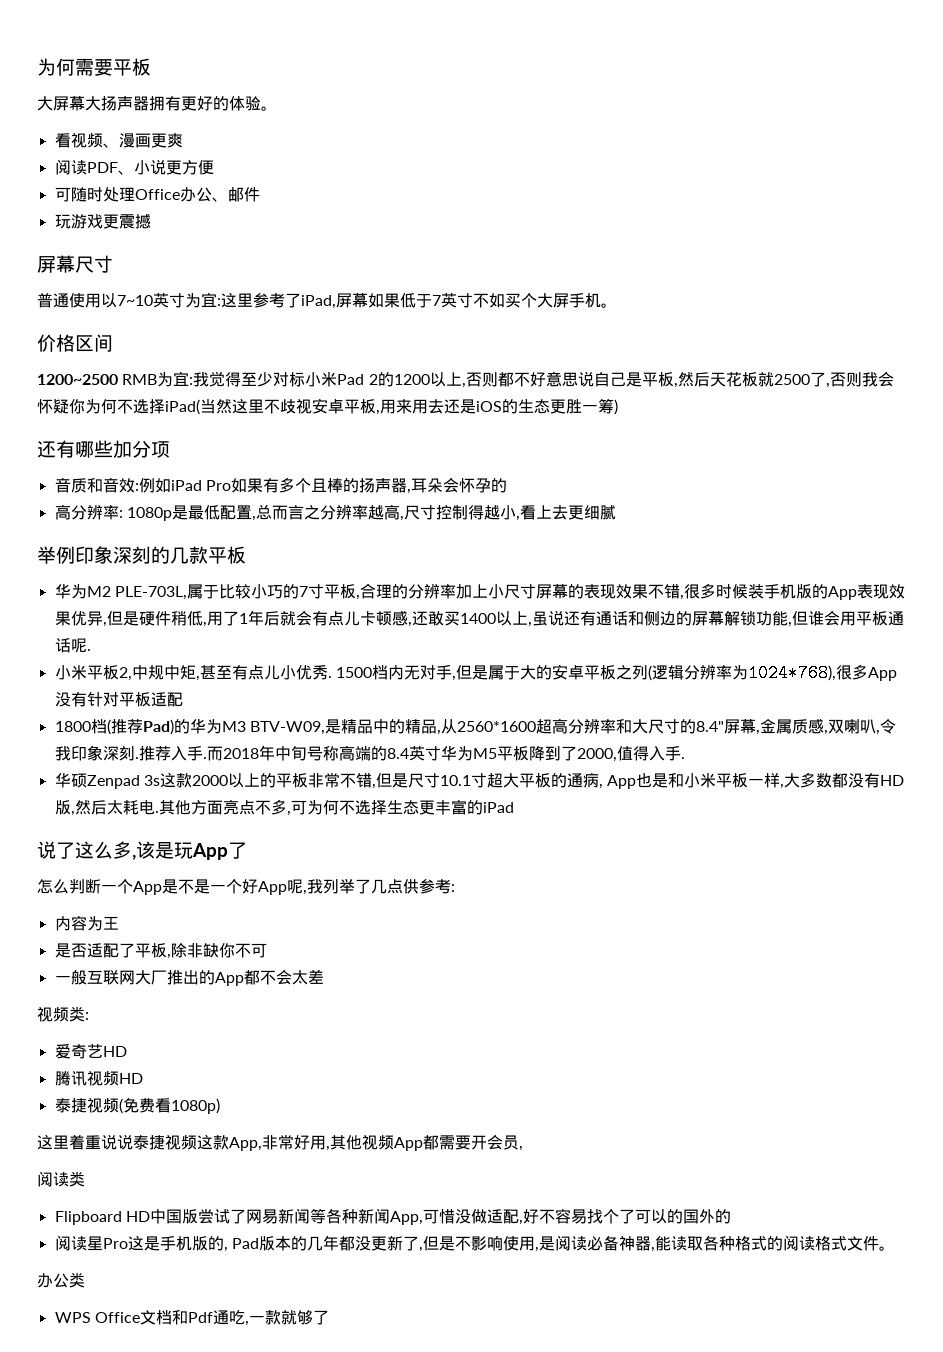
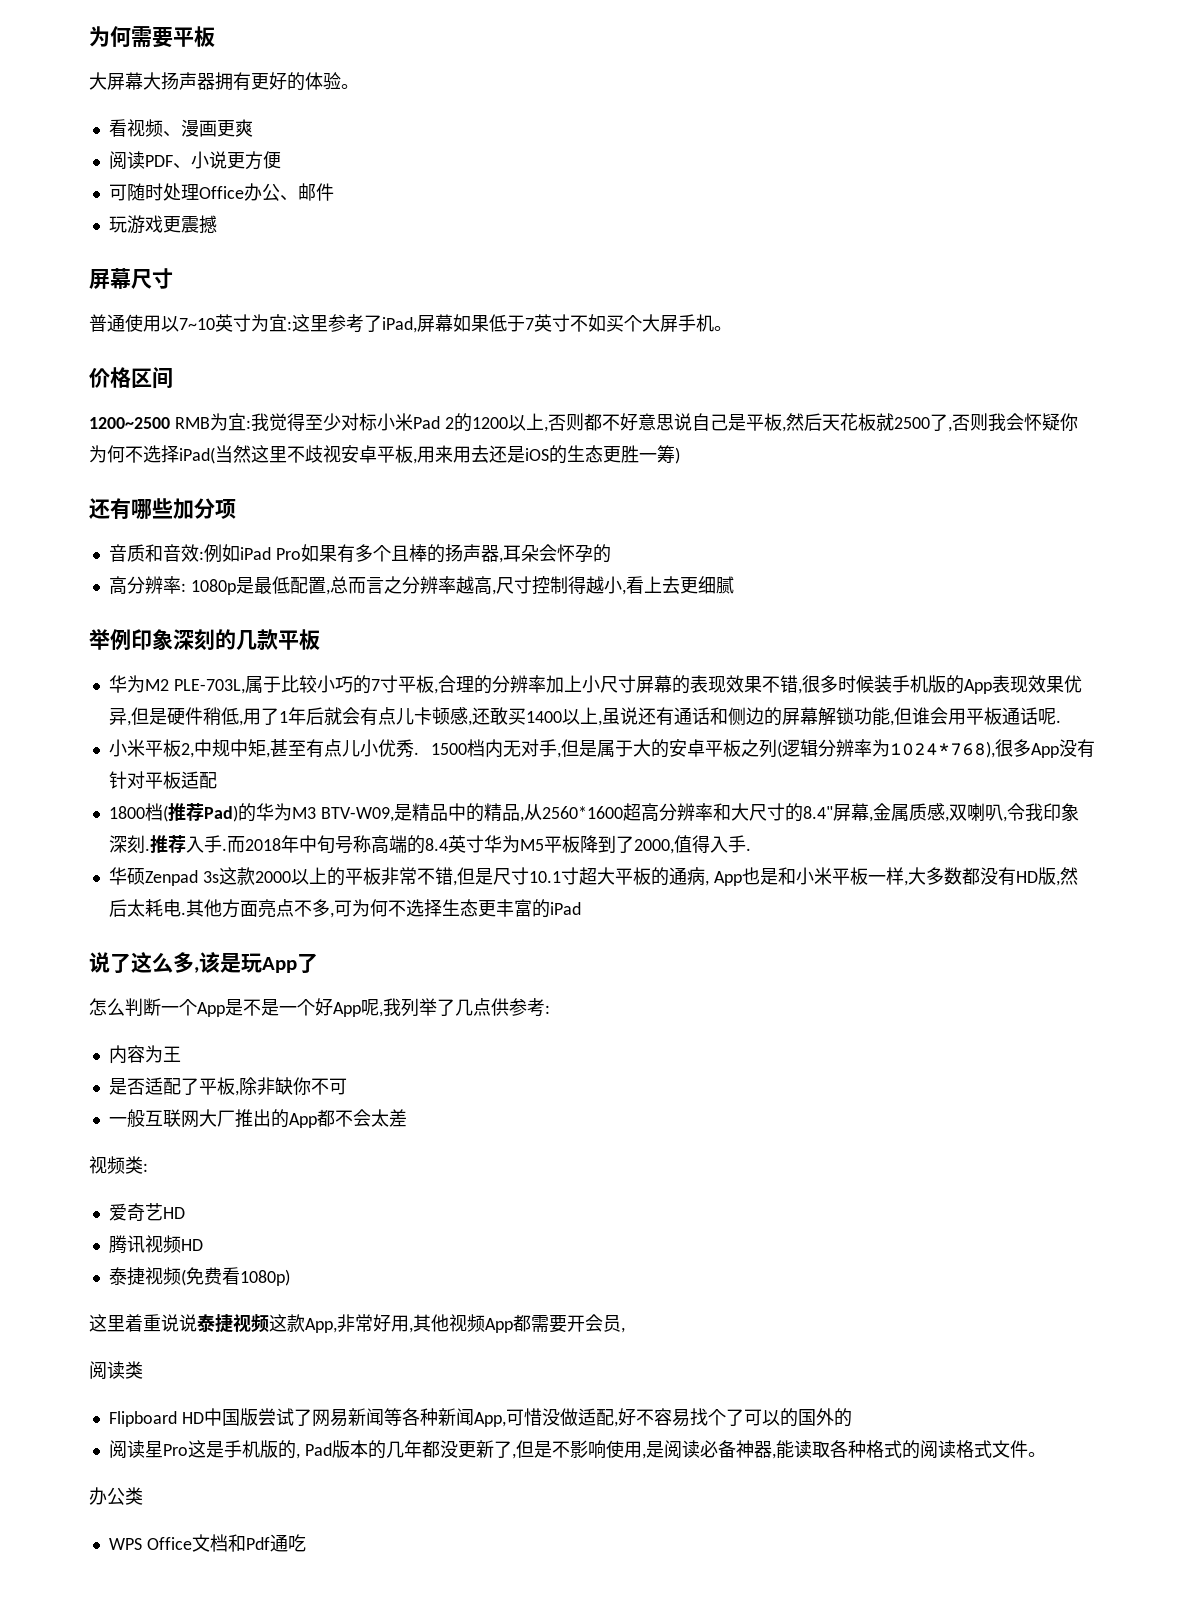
- WPS Office文档和Pdf通吃,一款就够了
+ WPS Office文档和Pdf通吃

